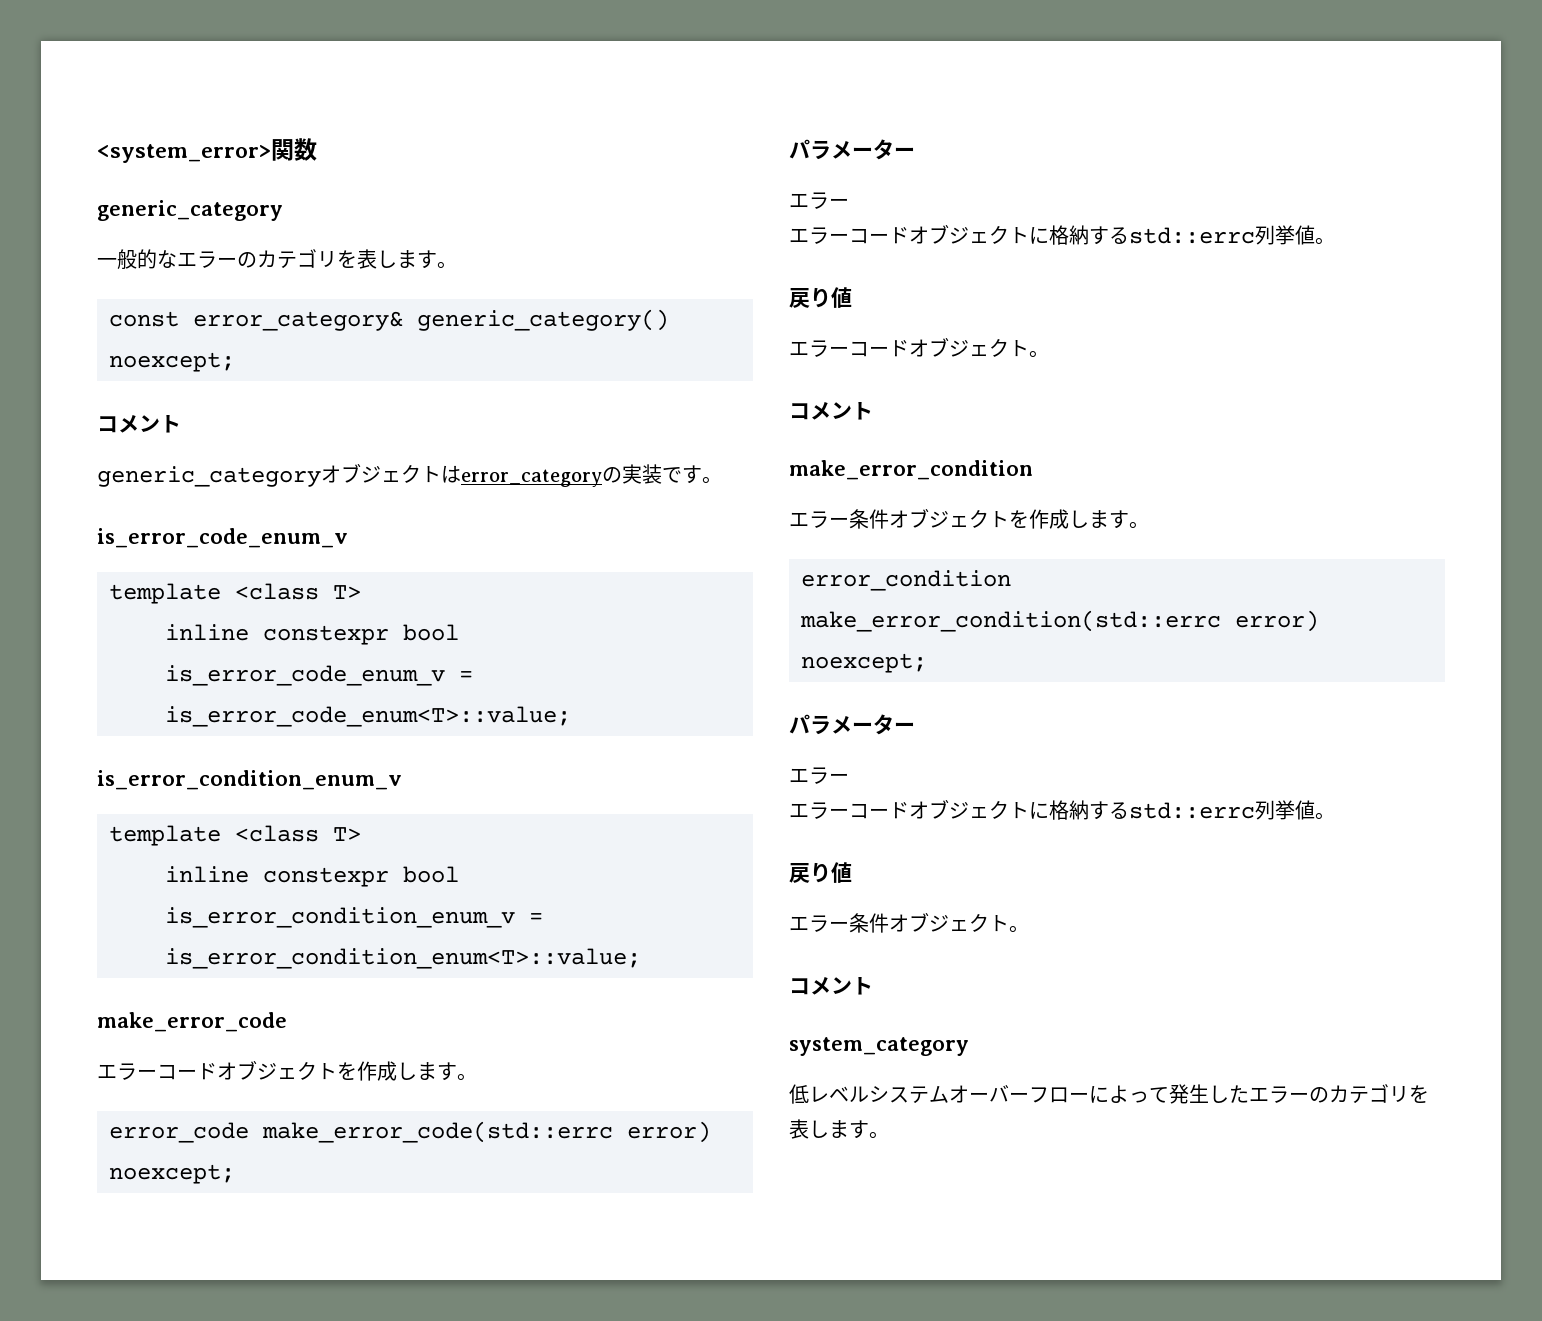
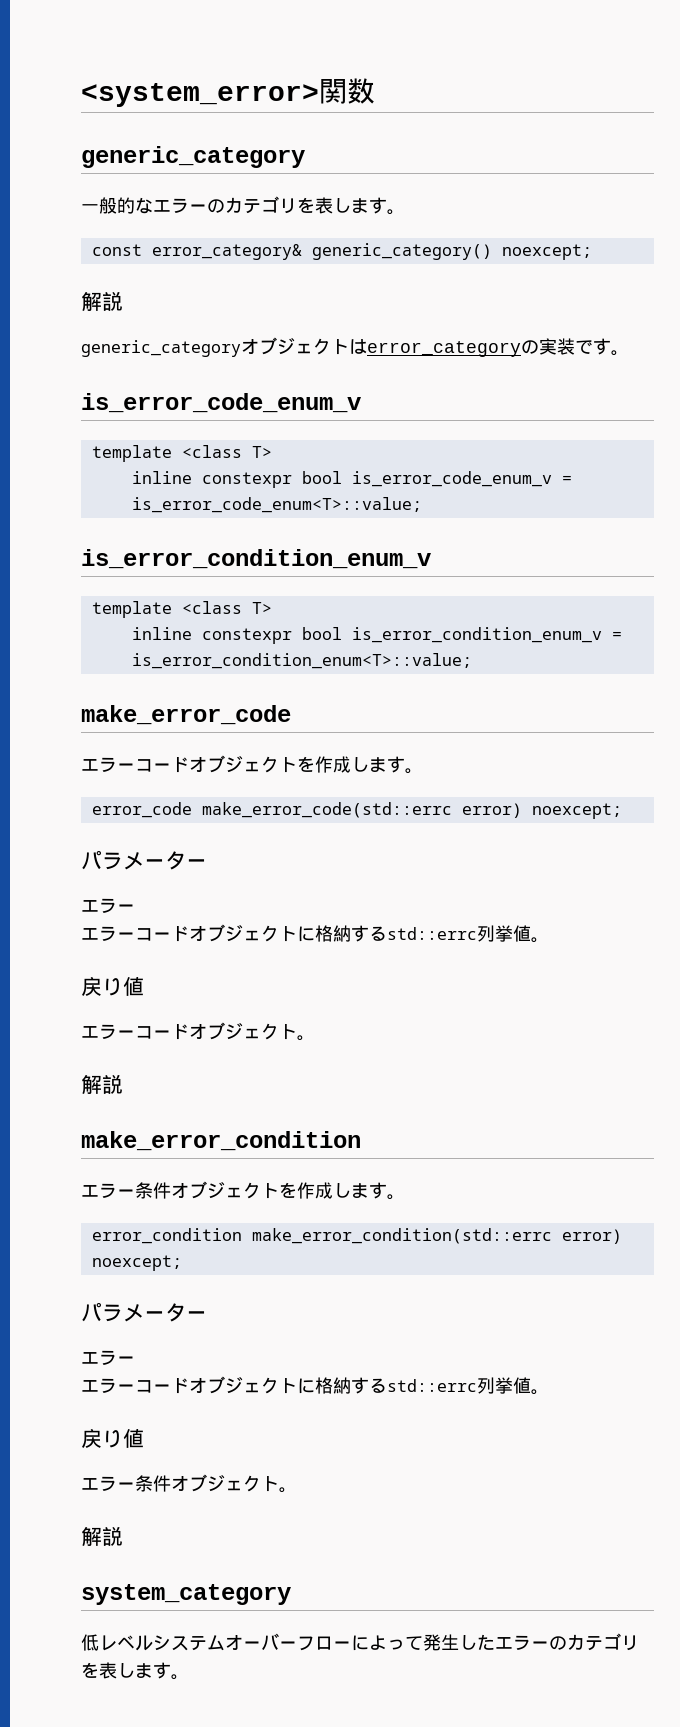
  const error_category& generic_category() noexcept;
- コメント
+ 解説
  エラーコードオブジェクト。
- コメント
+ 解説
  エラー条件オブジェクト。
- コメント
+ 解説

